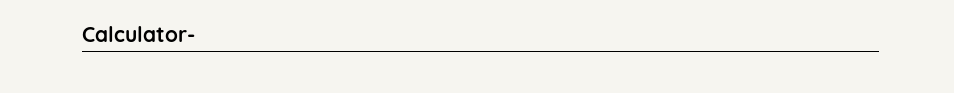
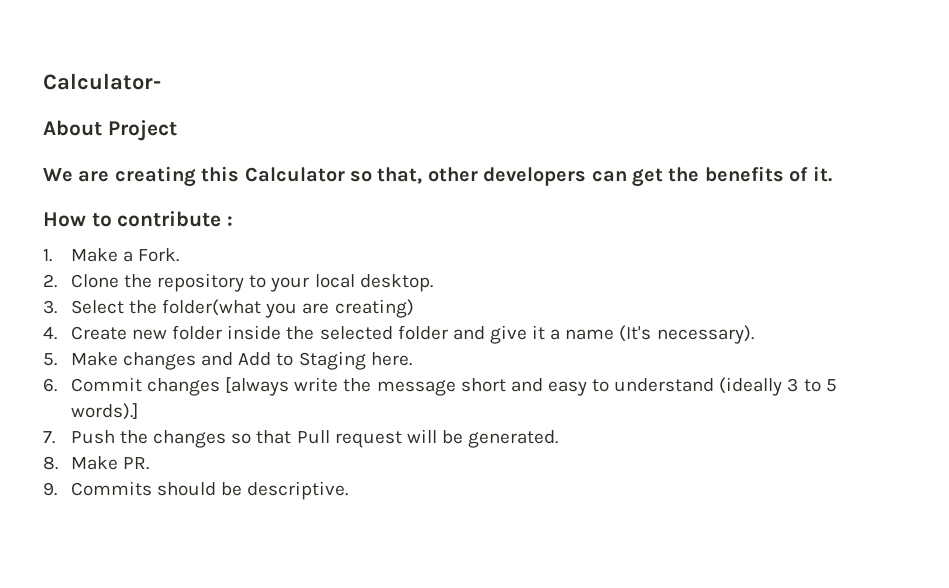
+ About Project
+ We are creating this Calculator so that, other developers can get the benefits of it.
+ How to contribute :
+ 1. Make a Fork.
+ 2. Clone the repository to your local desktop.
+ 3. Select the folder(what you are creating)
+ 4. Create new folder inside the selected folder and give it a name (It's necessary).
+ 5. Make changes and Add to Staging here.
+ 6. Commit changes [always write the message short and easy to understand (ideally 3 to 5 words).]
+ 7. Push the changes so that Pull request will be generated.
+ 8. Make PR.
+ 9. Commits should be descriptive.

